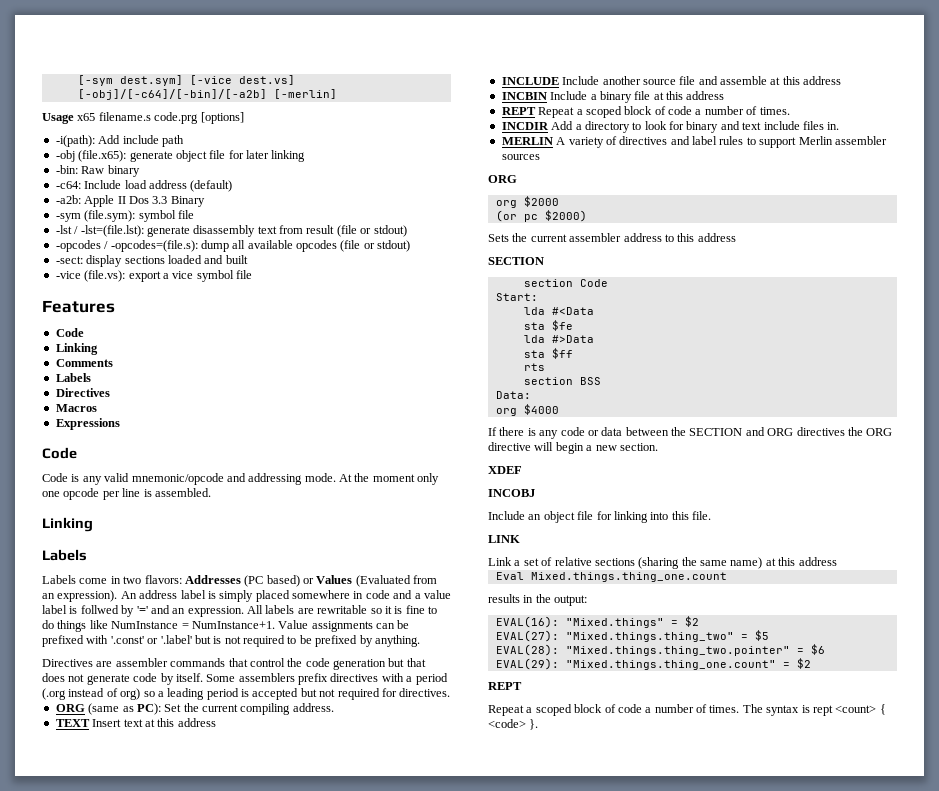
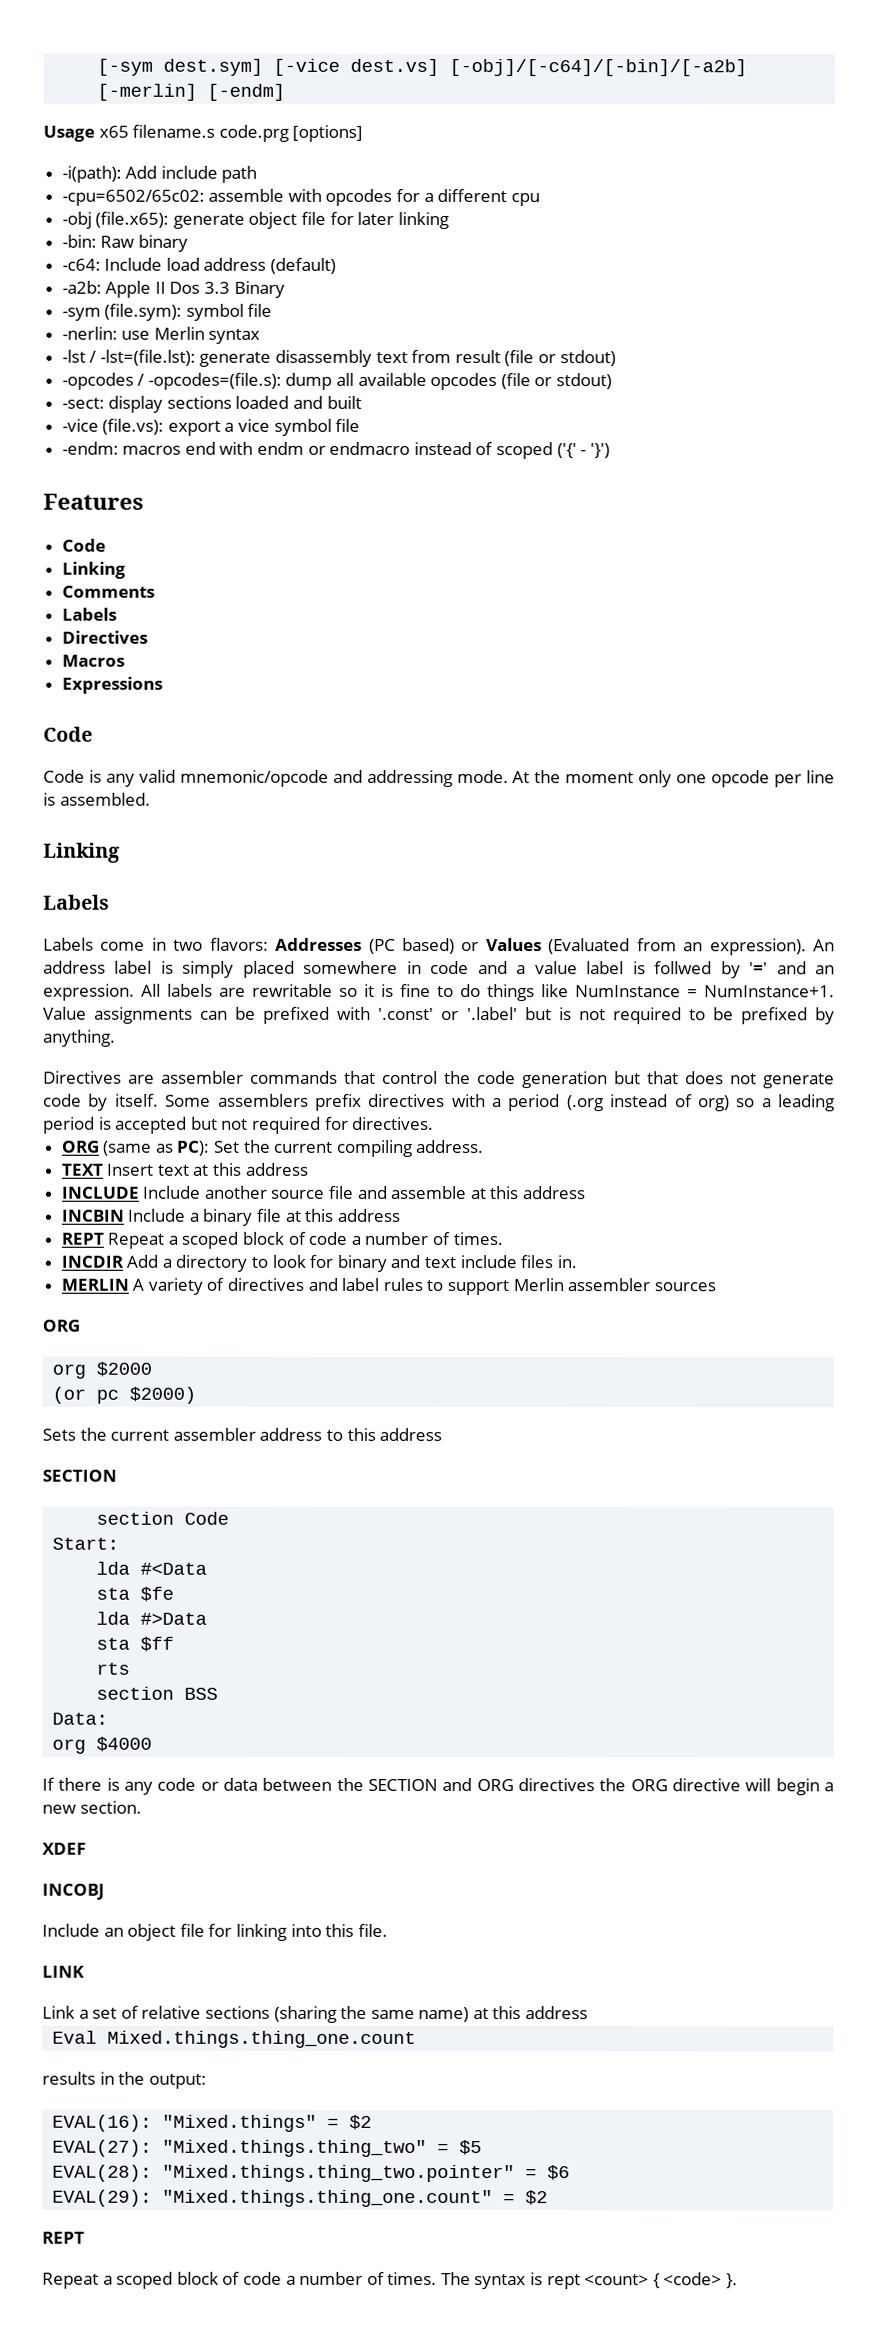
- [-sym dest.sym] [-vice dest.vs] [-obj]/[-c64]/[-bin]/[-a2b] [-merlin]
+ [-sym dest.sym] [-vice dest.vs] [-obj]/[-c64]/[-bin]/[-a2b] [-merlin] [-endm]
+ -cpu=6502/65c02: assemble with opcodes for a different cpu
+ -nerlin: use Merlin syntax
+ -endm: macros end with endm or endmacro instead of scoped ('{' - '}')

